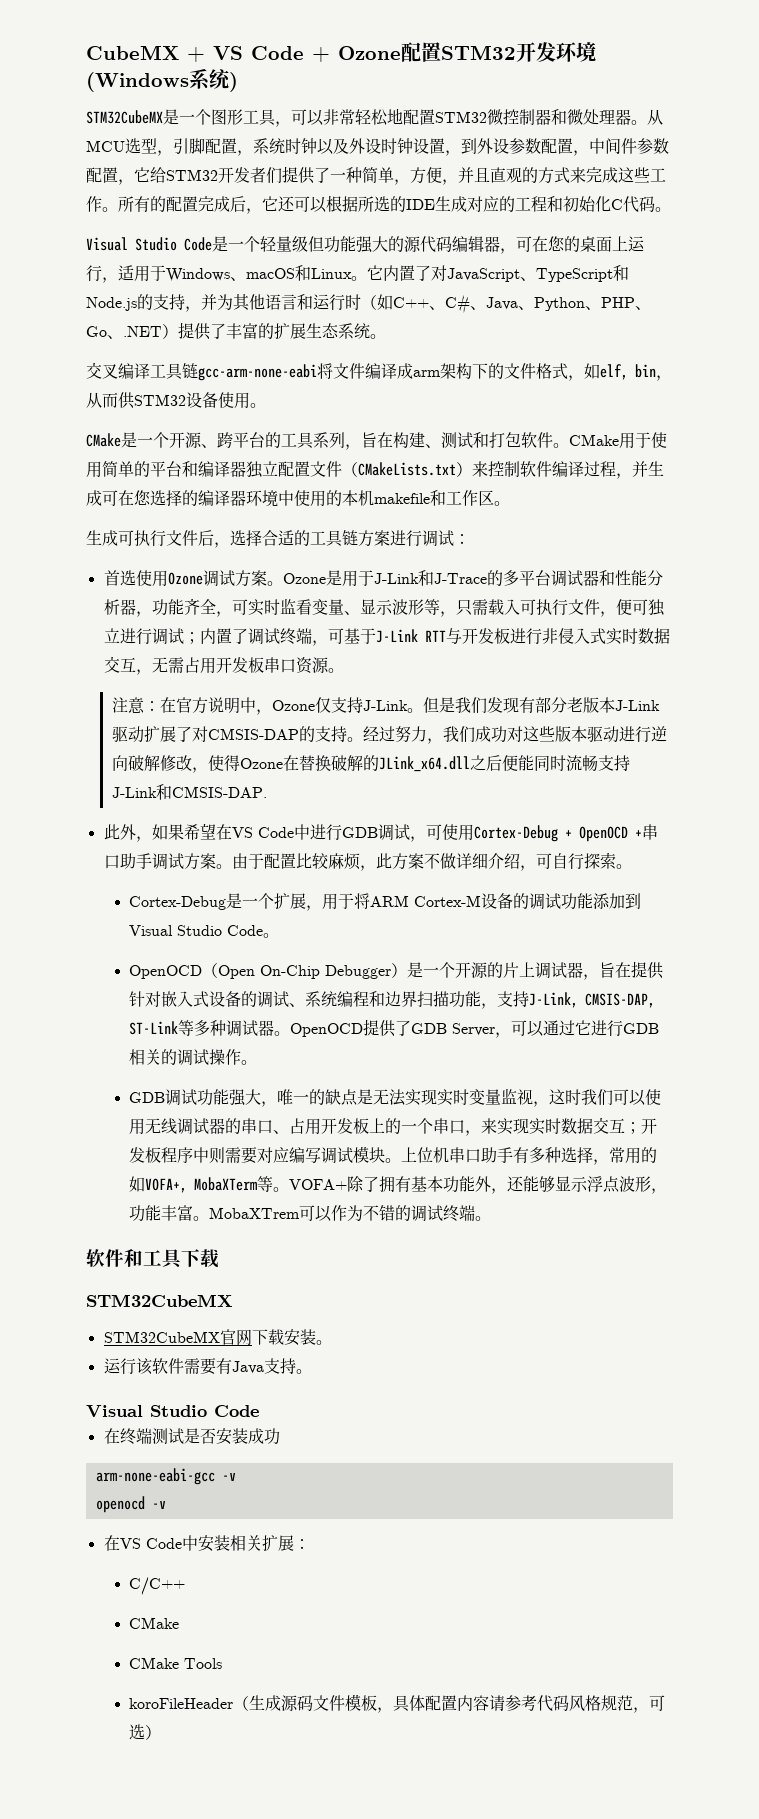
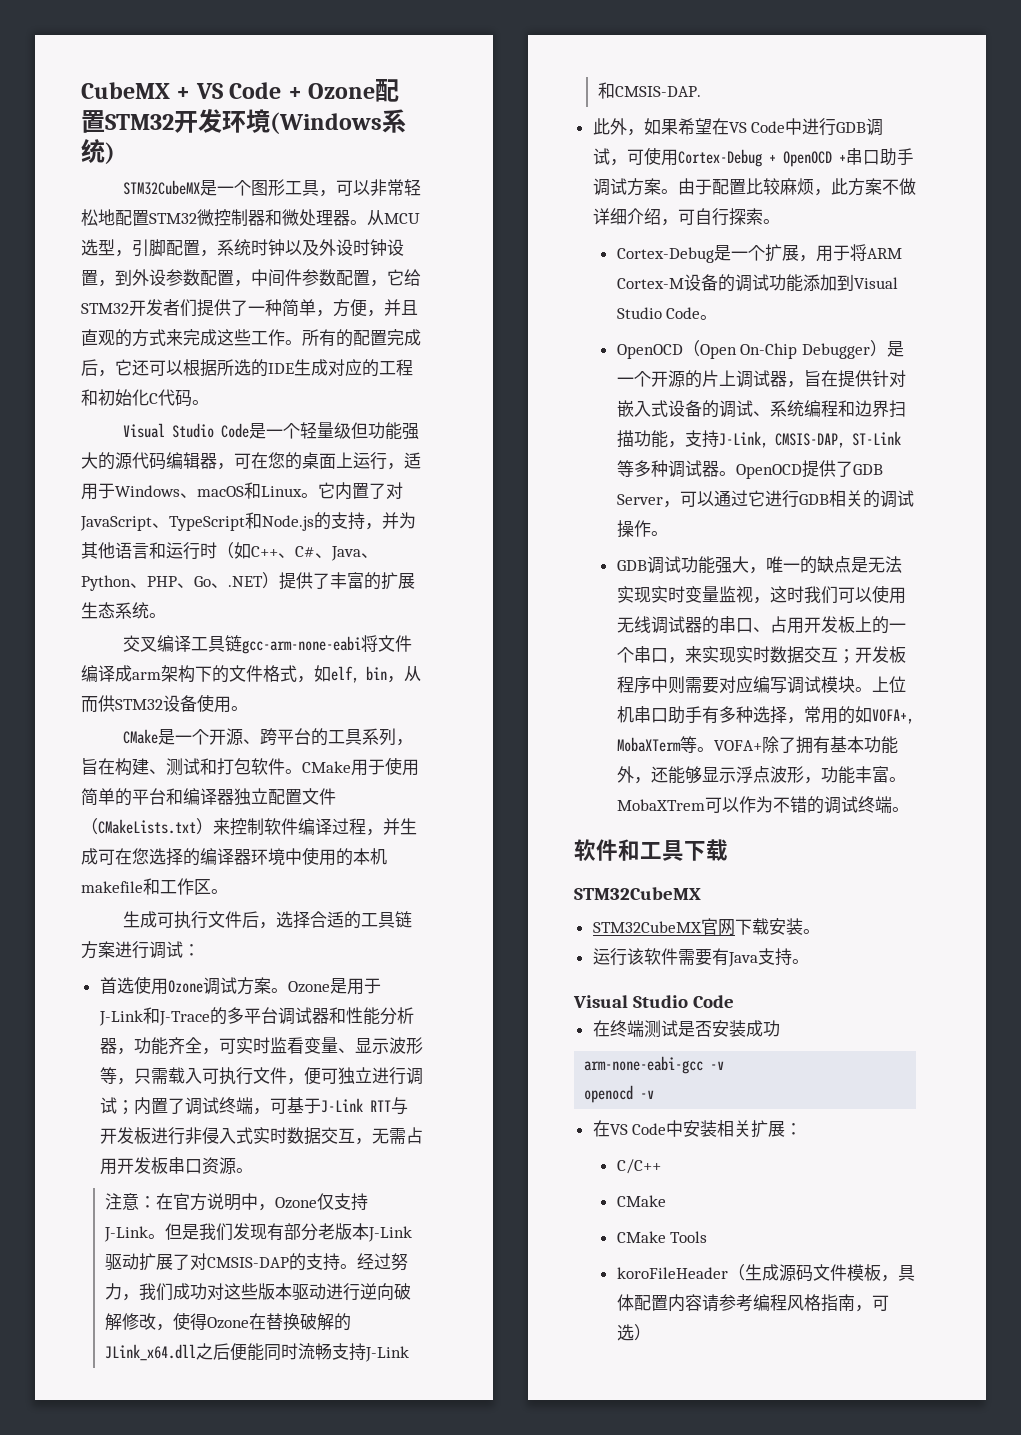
- koroFileHeader（生成源码文件模板，具体配置内容请参考代码风格规范，可选）
+ koroFileHeader（生成源码文件模板，具体配置内容请参考编程风格指南，可选）

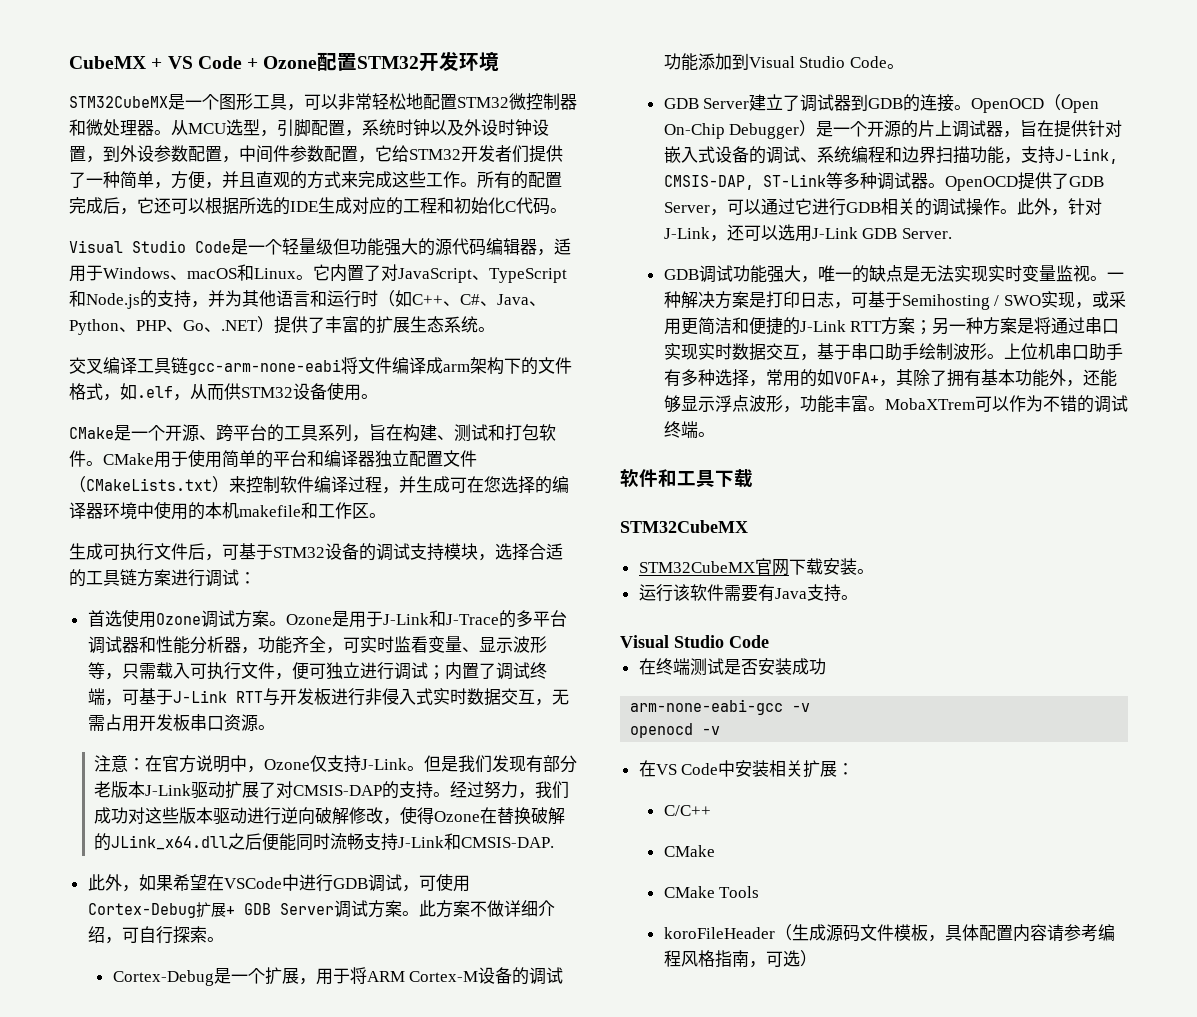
- CubeMX + VS Code + Ozone配置STM32开发环境(Windows系统)
+ CubeMX + VS Code + Ozone配置STM32开发环境
- Visual Studio Code是一个轻量级但功能强大的源代码编辑器，可在您的桌面上运行，适用于Windows、macOS和Linux。
+ Visual Studio Code是一个轻量级但功能强大的源代码编辑器，适用于Windows、macOS和Linux。
- 交叉编译工具链gcc-arm-none-eabi将⽂件编译成arm架构下的⽂件格式，如elf, bin，从⽽供STM32设备使⽤。
+ 交叉编译工具链gcc-arm-none-eabi将⽂件编译成arm架构下的⽂件格式，如.elf，从⽽供STM32设备使⽤。
- 生成可执行文件后，选择合适的工具链方案进行调试：
+ 生成可执行文件后，可基于STM32设备的调试支持模块，选择合适的工具链方案进行调试：
- 此外，如果希望在VS Code中进行GDB调试，可使用Cortex-Debug + OpenOCD +串口助手调试方案。由于配置比较麻烦，此方案不做详细介绍，可自行探索。
+ 此外，如果希望在VSCode中进行GDB调试，可使用Cortex-Debug扩展+ GDB Server调试方案。此方案不做详细介绍，可自行探索。
+ GDB Server建立了调试器到GDB的连接。
+ 此外，针对J-Link，还可以选用J-Link GDB Server.
- GDB调试功能强大，唯一的缺点是无法实现实时变量监视，这时我们可以使用无线调试器的串口、占用开发板上的一个串口，来实现实时数据交互；开发板程序中则需要对应编写调试模块。
+ GDB调试功能强大，唯一的缺点是无法实现实时变量监视。一种解决方案是打印日志，可基于Semihosting / SWO实现，或采用更简洁和便捷的J-Link RTT方案；另一种方案是将通过串口实现实时数据交互，基于串口助手绘制波形。
- 上位机串口助手有多种选择，常用的如VOFA+, MobaXTerm等。VOFA+除了拥有基本功能外，还能够显示浮点波形，功能丰富。
+ 上位机串口助手有多种选择，常用的如VOFA+，其除了拥有基本功能外，还能够显示浮点波形，功能丰富。

